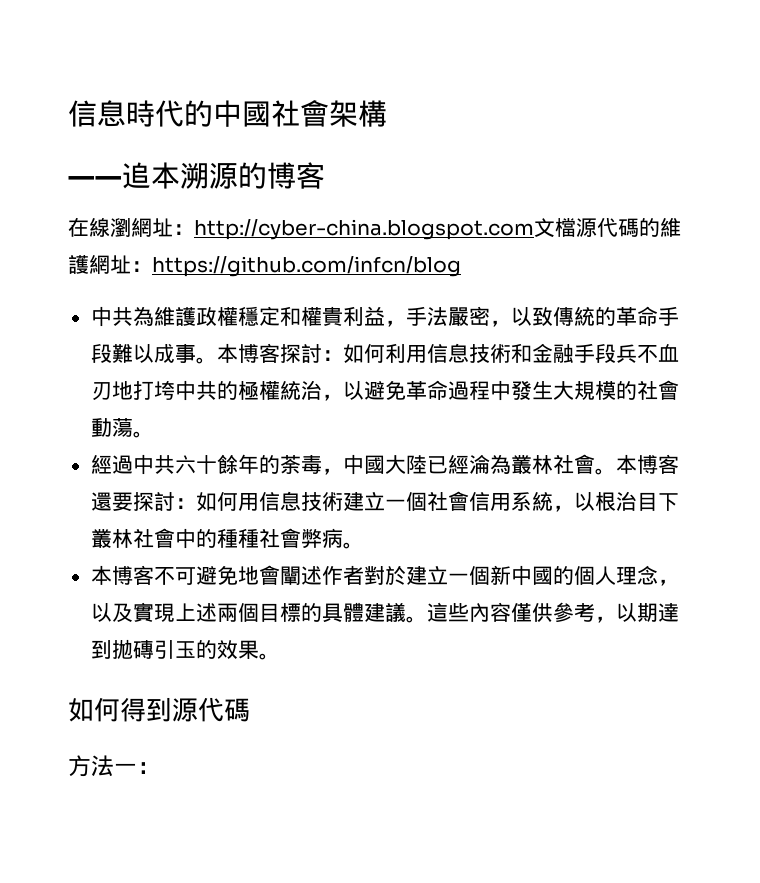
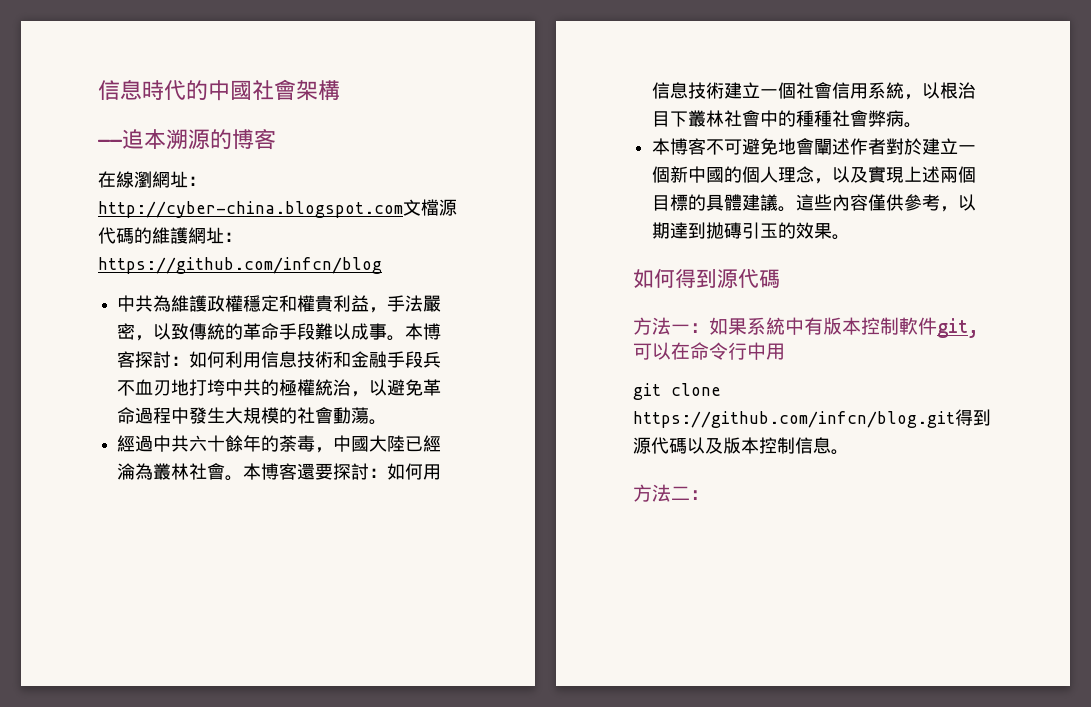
- 方法一：
+ 方法一：如果系統中有版本控制軟件git,可以在命令行中用
+ git clone https://github.com/infcn/blog.git得到源代碼以及版本控制信息。
+ 方法二：

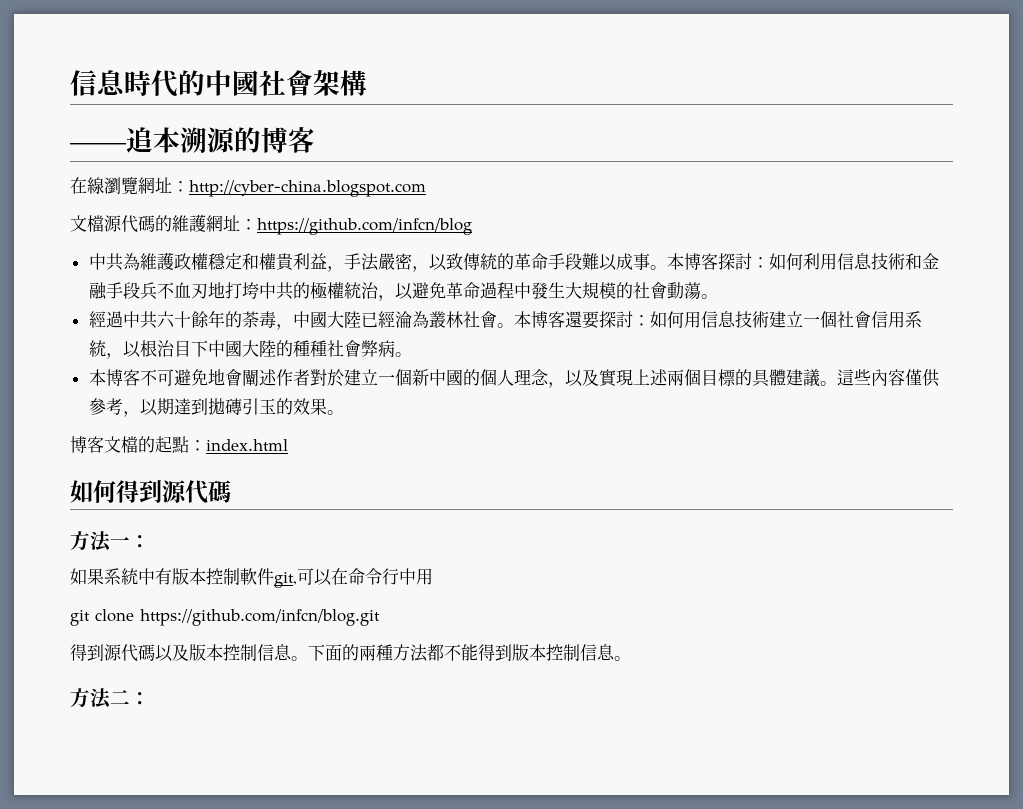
- 在線瀏網址：http://cyber-china.blogspot.com文檔源代碼的維護網址：https://github.com/infcn/blog
+ 在線瀏覽網址：http://cyber-china.blogspot.com
+ 文檔源代碼的維護網址：https://github.com/infcn/blog
- 本博客還要探討：如何用信息技術建立一個社會信用系統，以根治目下叢林社會中的種種社會弊病。
+ 本博客還要探討：如何用信息技術建立一個社會信用系統，以根治目下中國大陸的種種社會弊病。
+ 博客文檔的起點：index.html
- 方法一：如果系統中有版本控制軟件git,可以在命令行中用
+ 方法一：
+ 如果系統中有版本控制軟件git,可以在命令行中用
- git clone https://github.com/infcn/blog.git得到源代碼以及版本控制信息。
+ git clone https://github.com/infcn/blog.git
+ 得到源代碼以及版本控制信息。下面的兩種方法都不能得到版本控制信息。

